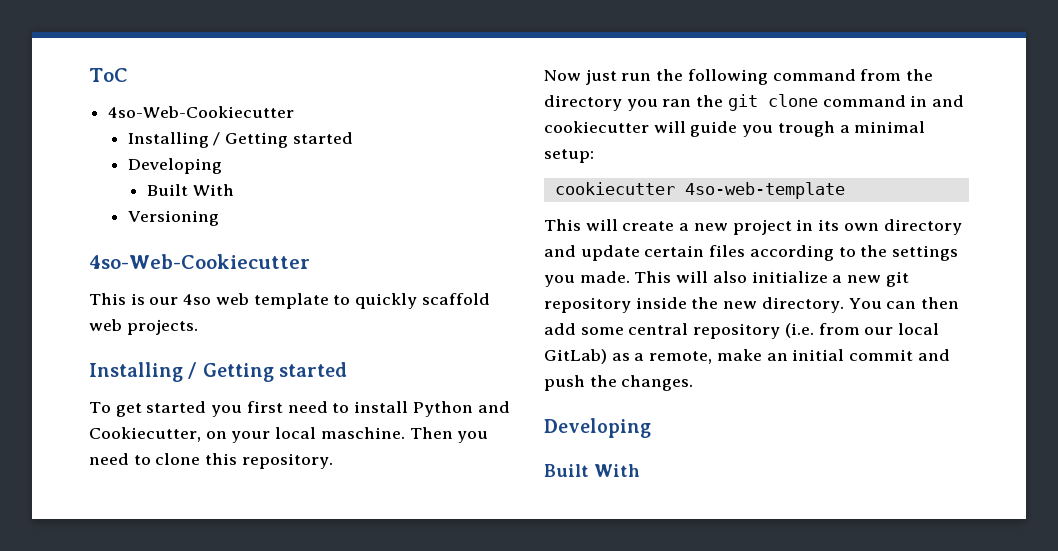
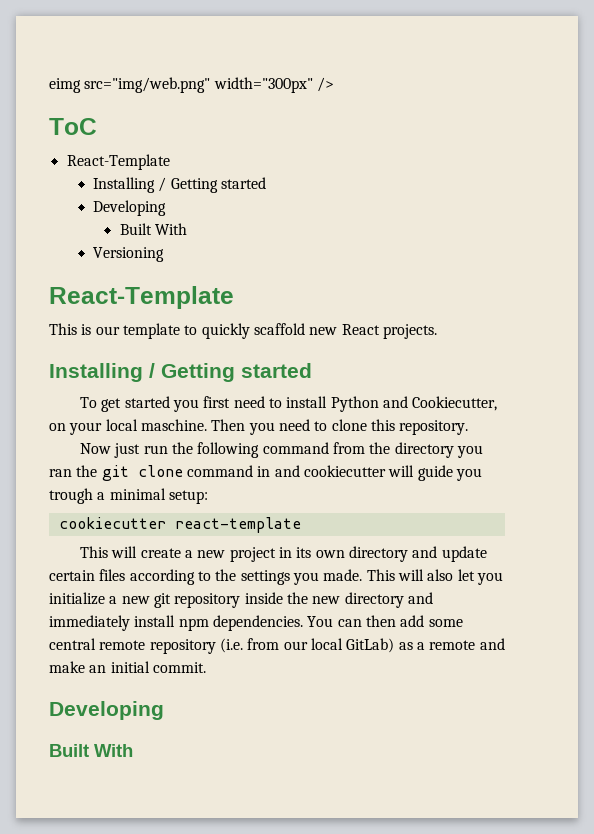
+ eimg src="img/web.png" width="300px" />
  ToC
- 4so-Web-Cookiecutter
+ React-Template
  Versioning
- 4so-Web-Cookiecutter
+ React-Template
- This is our 4so web template to quickly scaffold web projects.
+ This is our template to quickly scaffold new React projects.
- cookiecutter 4so-web-template
+ cookiecutter react-template
- This will also initialize a new git repository inside the new directory.
+ This will also let you initialize a new git repository inside the new directory and immediately install npm dependencies.
- You can then add some central repository (i.e. from our local GitLab) as a remote, make an initial commit and push the changes.
+ You can then add some central remote repository (i.e. from our local GitLab) as a remote and make an initial commit.

